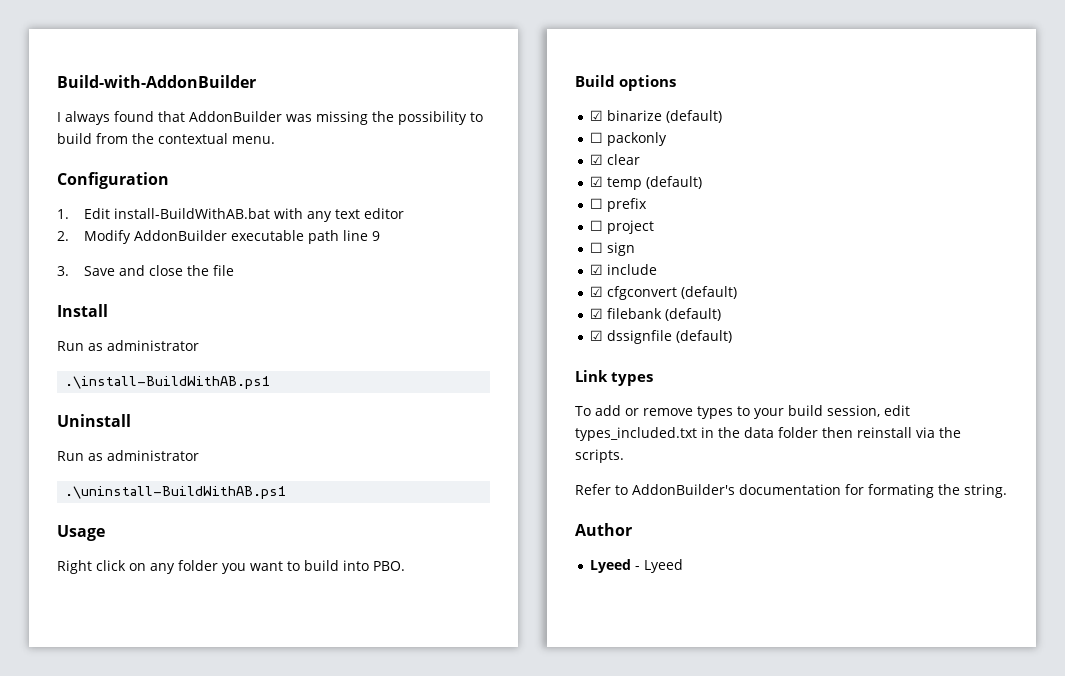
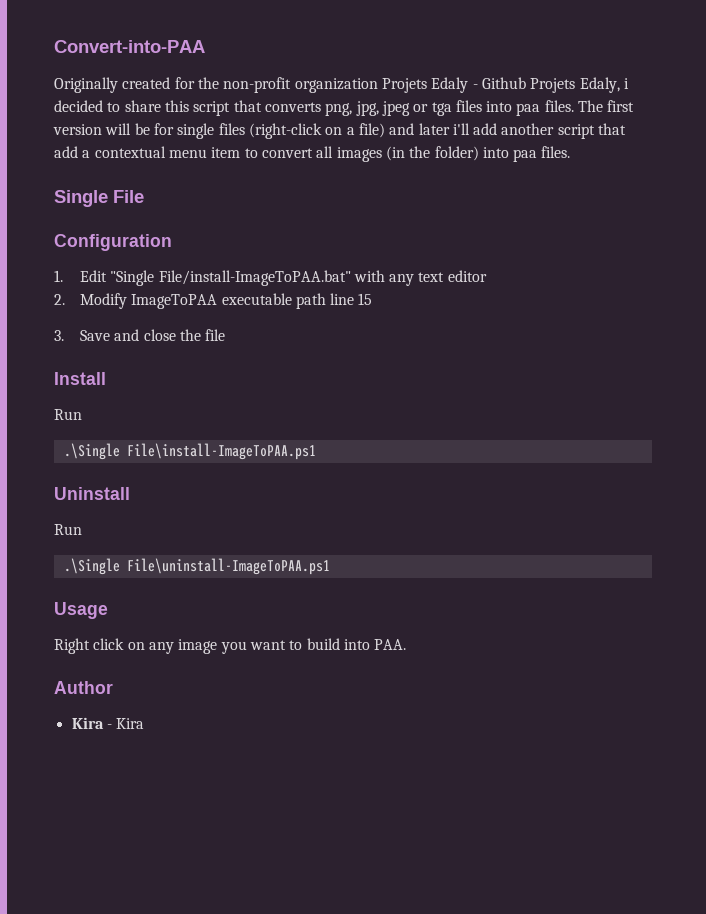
- Build-with-AddonBuilder
- I always found that AddonBuilder was missing the possibility to build from the contextual menu.
+ Convert-into-PAA
+ Originally created for the non-profit organization Projets Edaly - Github Projets Edaly, i decided to share this script that converts png, jpg, jpeg or tga files into paa files. The first version will be for single files (right-click on a file) and later i'll add another script that add a contextual menu item to convert all images (in the folder) into paa files.
+ Single File
- 1. Edit install-BuildWithAB.bat with any text editor
+ 1. Edit "Single File/install-ImageToPAA.bat" with any text editor
- 2. Modify AddonBuilder executable path line 9
+ 2. Modify ImageToPAA executable path line 15
  Install
- Run as administrator
- .\install-BuildWithAB.ps1
+ Run
+ .\Single File\install-ImageToPAA.ps1
  Uninstall
- Run as administrator
- .\uninstall-BuildWithAB.ps1
+ Run
+ .\Single File\uninstall-ImageToPAA.ps1
- Right click on any folder you want to build into PBO.
- Build options
- ☑ binarize (default)
- ☐ packonly
- ☑ clear
- ☑ temp (default)
- ☐ prefix
- ☐ project
- ☐ sign
- ☑ include
- ☑ cfgconvert (default)
- ☑ filebank (default)
- ☑ dssignfile (default)
- Link types
- To add or remove types to your build session, edit types_included.txt in the data folder then reinstall via the scripts.
- Refer to AddonBuilder's documentation for formating the string.
+ Right click on any image you want to build into PAA.
  Author
- Lyeed - Lyeed
+ Kira - Kira

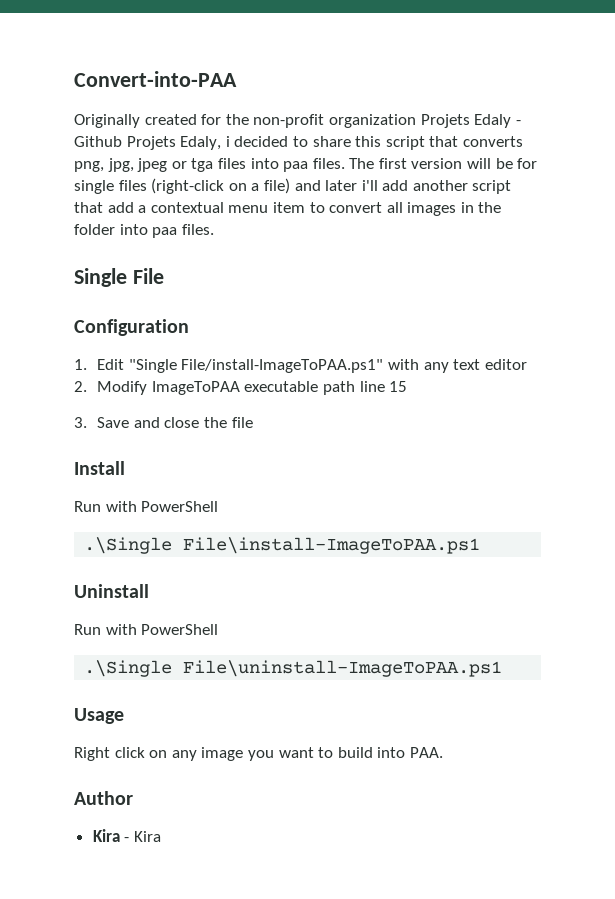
- The first version will be for single files (right-click on a file) and later i'll add another script that add a contextual menu item to convert all images (in the folder) into paa files.
+ The first version will be for single files (right-click on a file) and later i'll add another script that add a contextual menu item to convert all images in the folder into paa files.
- 1. Edit "Single File/install-ImageToPAA.bat" with any text editor
+ 1. Edit "Single File/install-ImageToPAA.ps1" with any text editor
  Install
- Run
+ Run with PowerShell
  Uninstall
- Run
+ Run with PowerShell

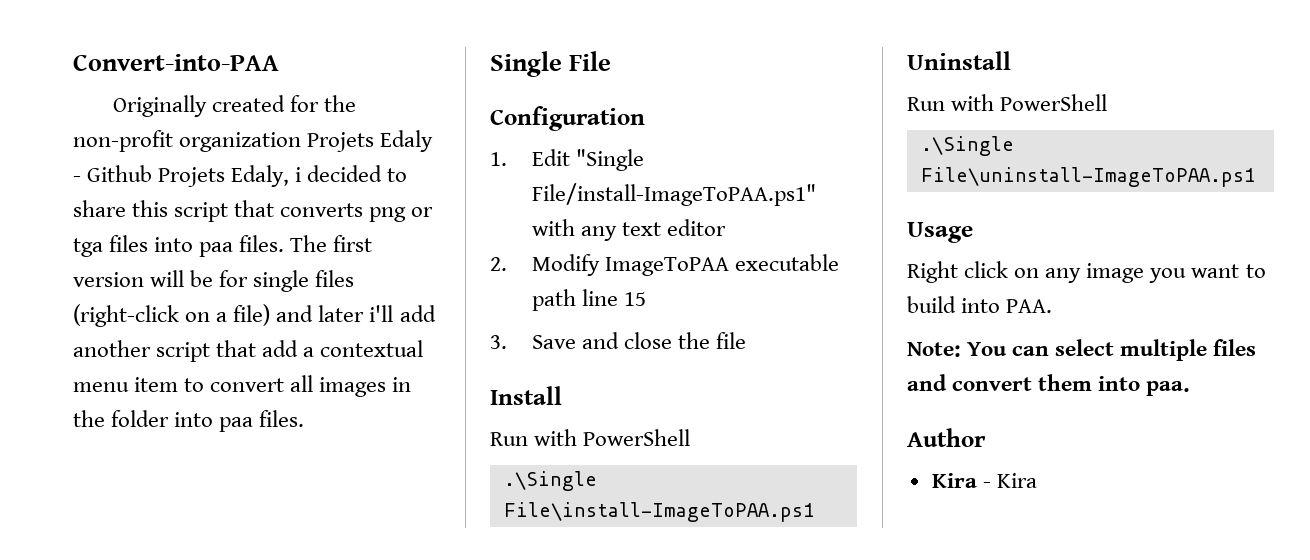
- Originally created for the non-profit organization Projets Edaly - Github Projets Edaly, i decided to share this script that converts png, jpg, jpeg or tga files into paa files.
+ Originally created for the non-profit organization Projets Edaly - Github Projets Edaly, i decided to share this script that converts png or tga files into paa files.
+ Note: You can select multiple files and convert them into paa.

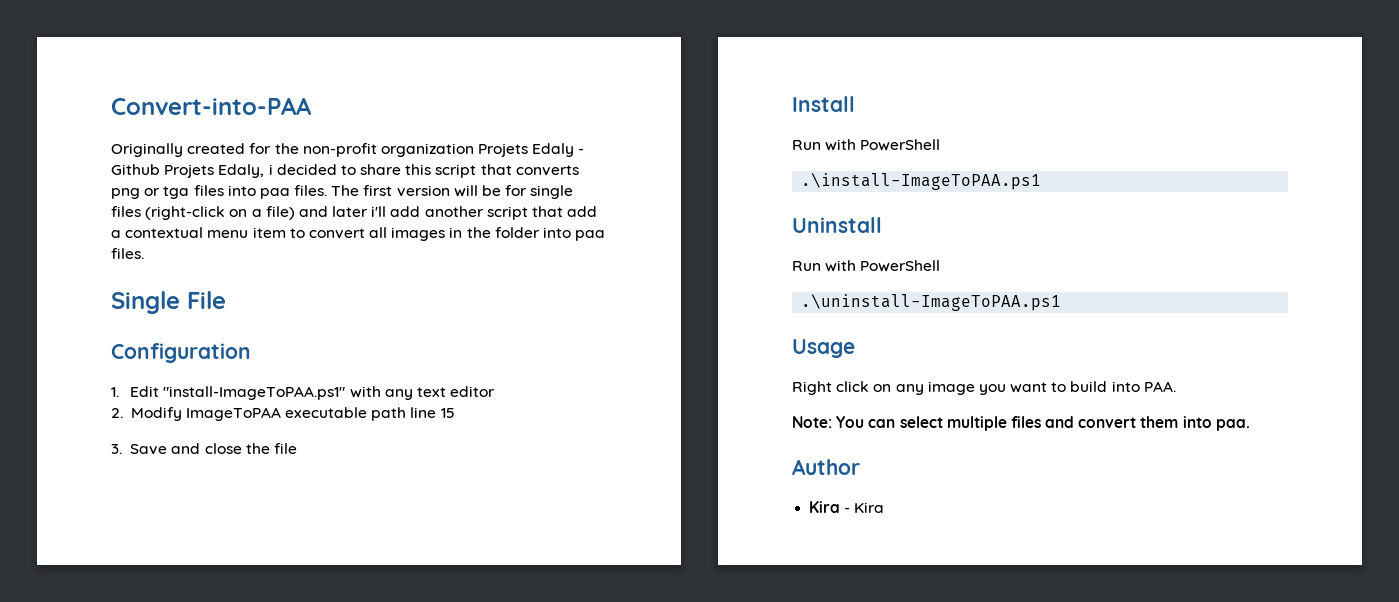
- 1. Edit "Single File/install-ImageToPAA.ps1" with any text editor
+ 1. Edit "install-ImageToPAA.ps1" with any text editor
- .\Single File\install-ImageToPAA.ps1
+ .\install-ImageToPAA.ps1
- .\Single File\uninstall-ImageToPAA.ps1
+ .\uninstall-ImageToPAA.ps1

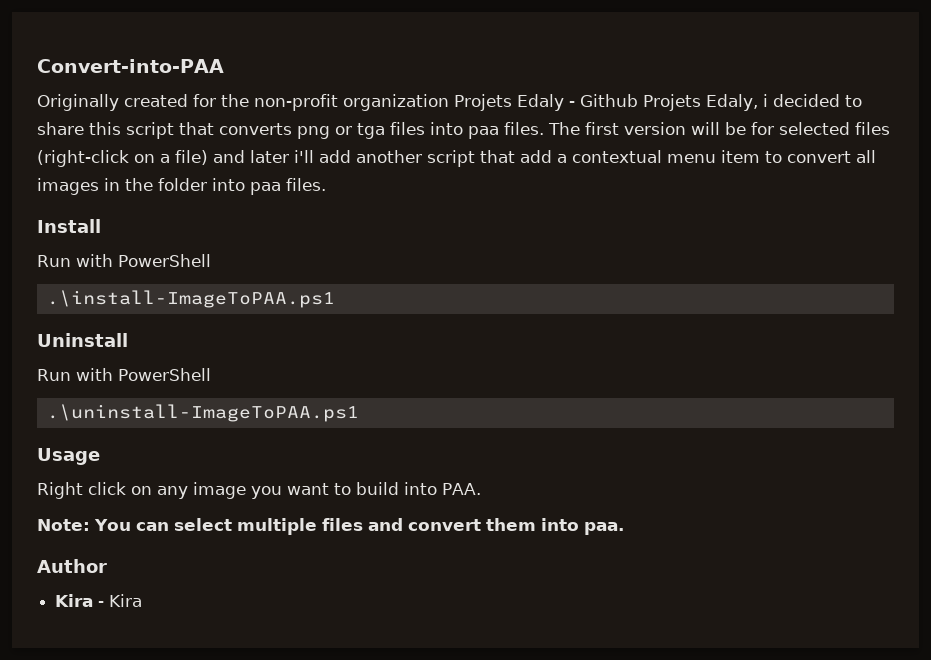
- The first version will be for single files (right-click on a file) and later i'll add another script that add a contextual menu item to convert all images in the folder into paa files.
+ The first version will be for selected files (right-click on a file) and later i'll add another script that add a contextual menu item to convert all images in the folder into paa files.
- Single File
- Configuration
- 1. Edit "install-ImageToPAA.ps1" with any text editor
- 2. Modify ImageToPAA executable path line 15
- 3. Save and close the file

